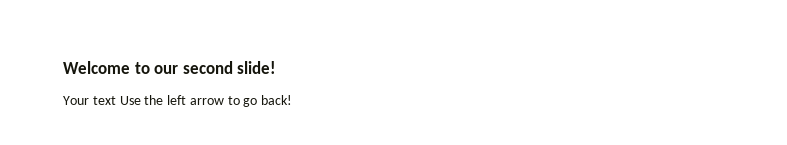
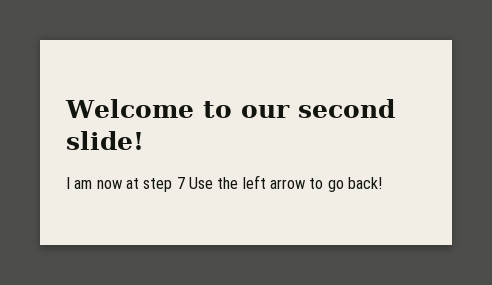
- Your text Use the left arrow to go back!
+ I am now at step 7 Use the left arrow to go back!

